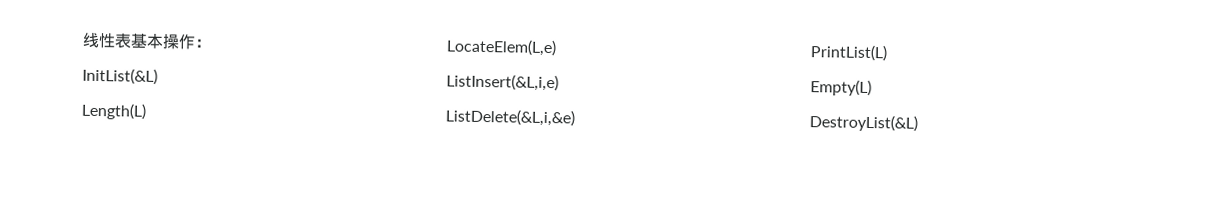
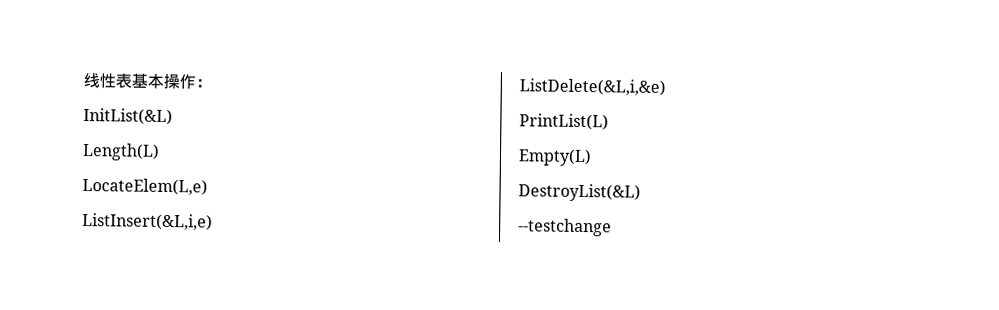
+ --testchange

